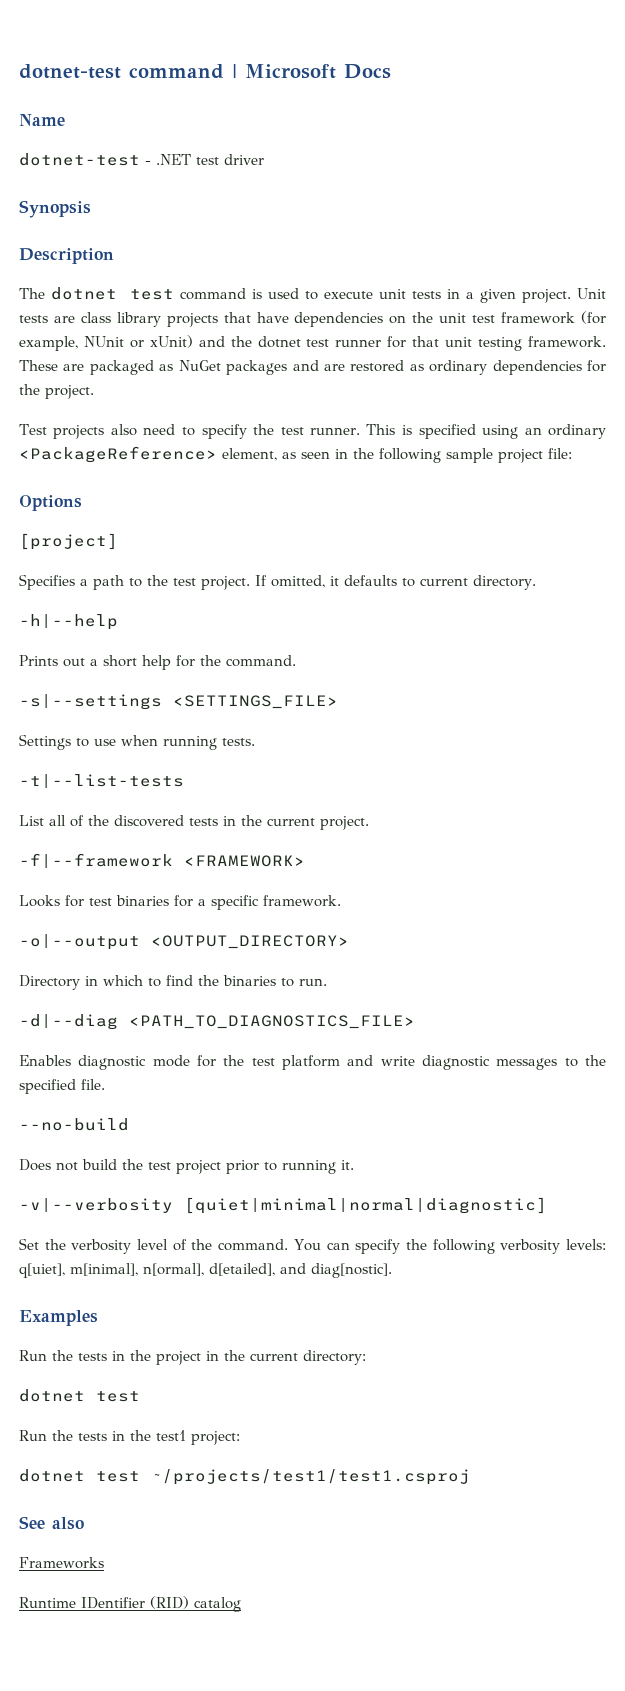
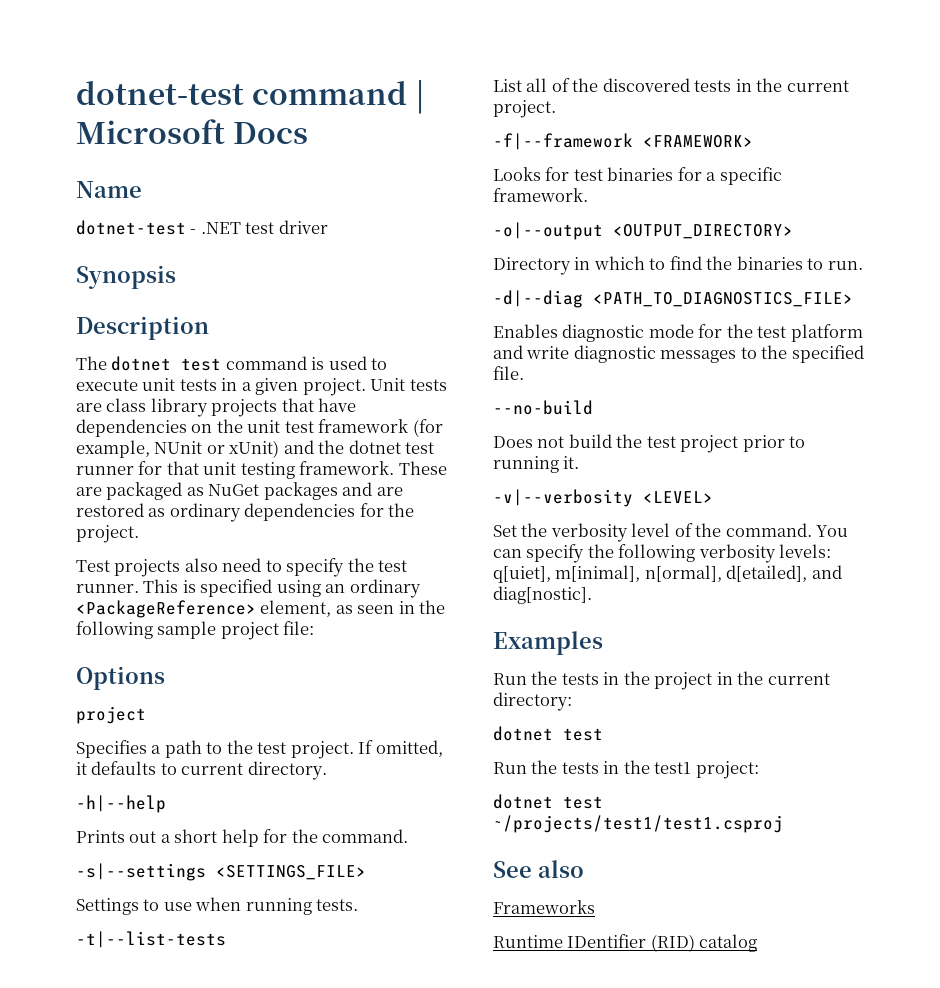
  Options
- [project]
+ project
- -v|--verbosity [quiet|minimal|normal|diagnostic]
+ -v|--verbosity <LEVEL>

